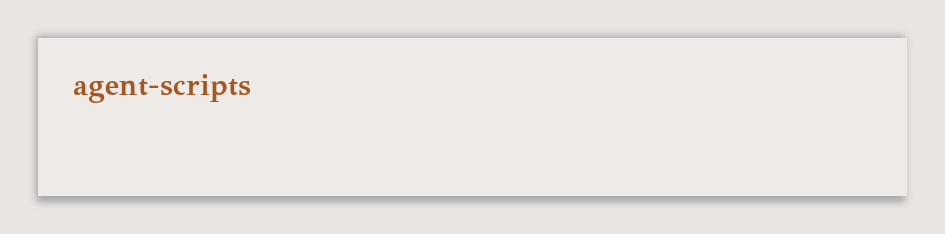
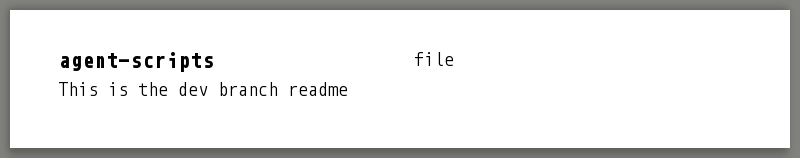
+ This is the dev branch readme file

